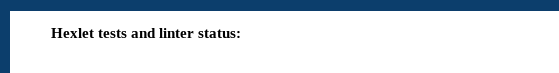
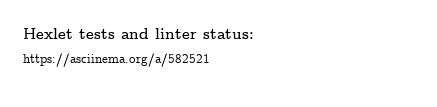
+ https://asciinema.org/a/582521

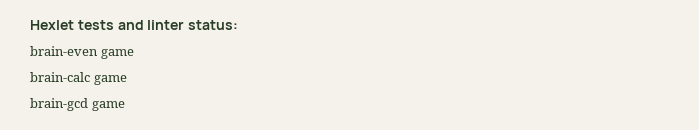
- https://asciinema.org/a/582521
+ brain-even game
+ brain-calc game
+ brain-gcd game

